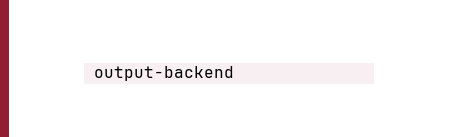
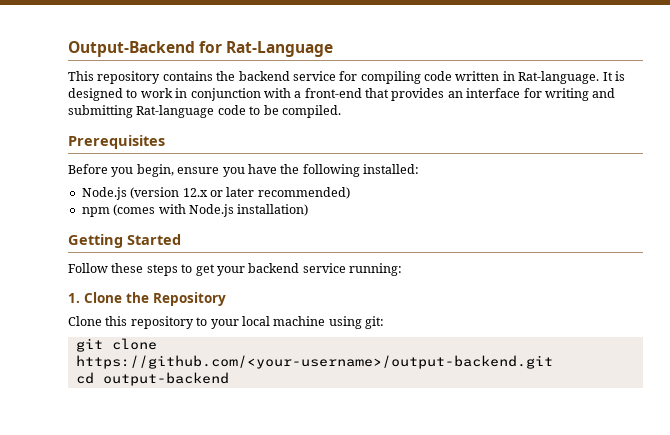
- output-backend
+ Output-Backend for Rat-Language
+ This repository contains the backend service for compiling code written in Rat-language. It is designed to work in conjunction with a front-end that provides an interface for writing and submitting Rat-language code to be compiled.
+ Prerequisites
+ Before you begin, ensure you have the following installed:
+ Node.js (version 12.x or later recommended)
+ npm (comes with Node.js installation)
+ Getting Started
+ Follow these steps to get your backend service running:
+ 1. Clone the Repository
+ Clone this repository to your local machine using git:
+ git clone https://github.com/<your-username>/output-backend.git
+ cd output-backend

